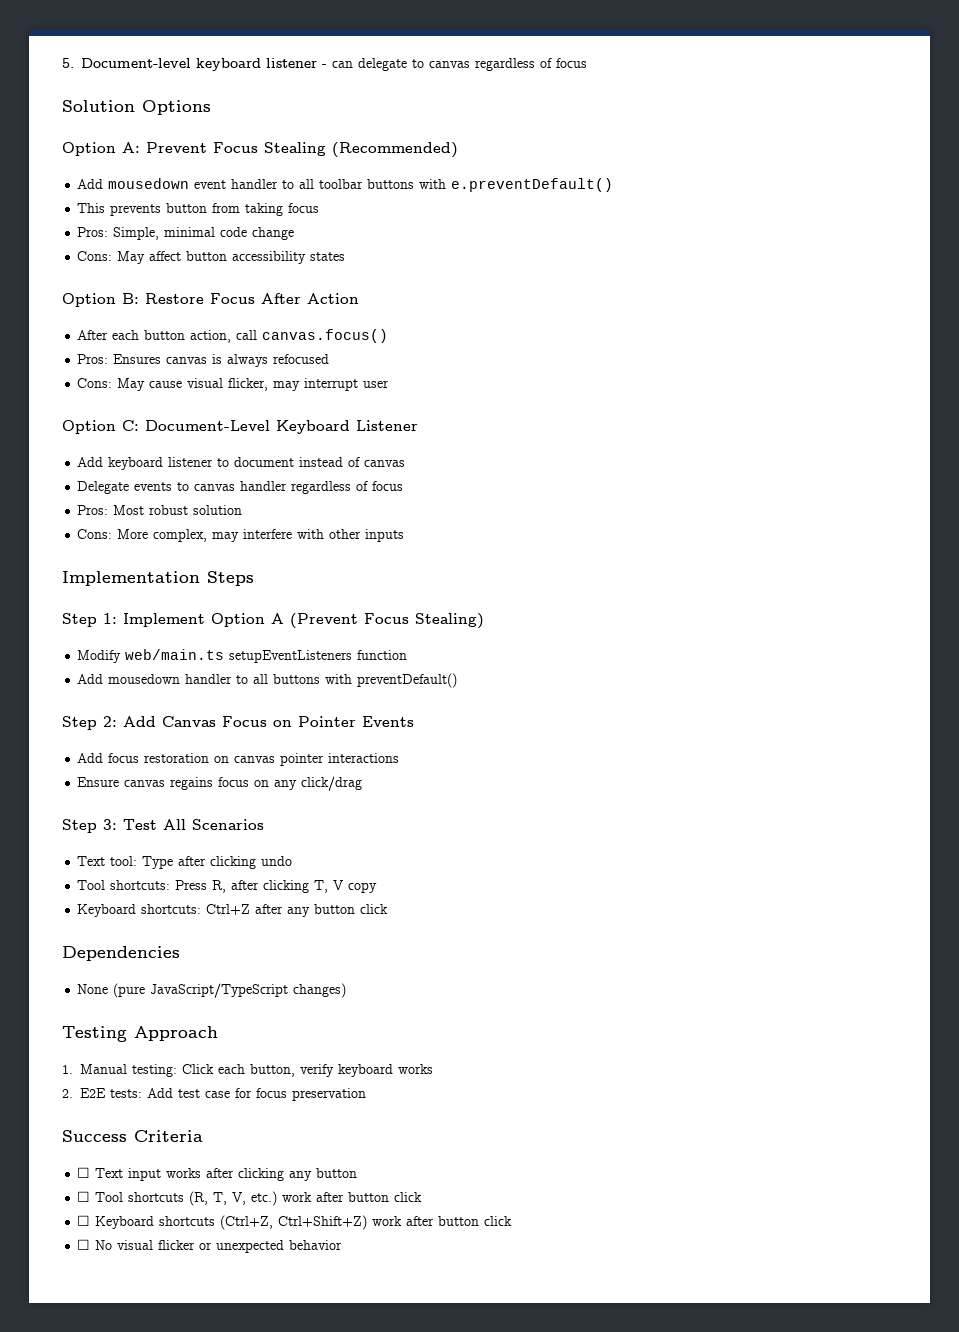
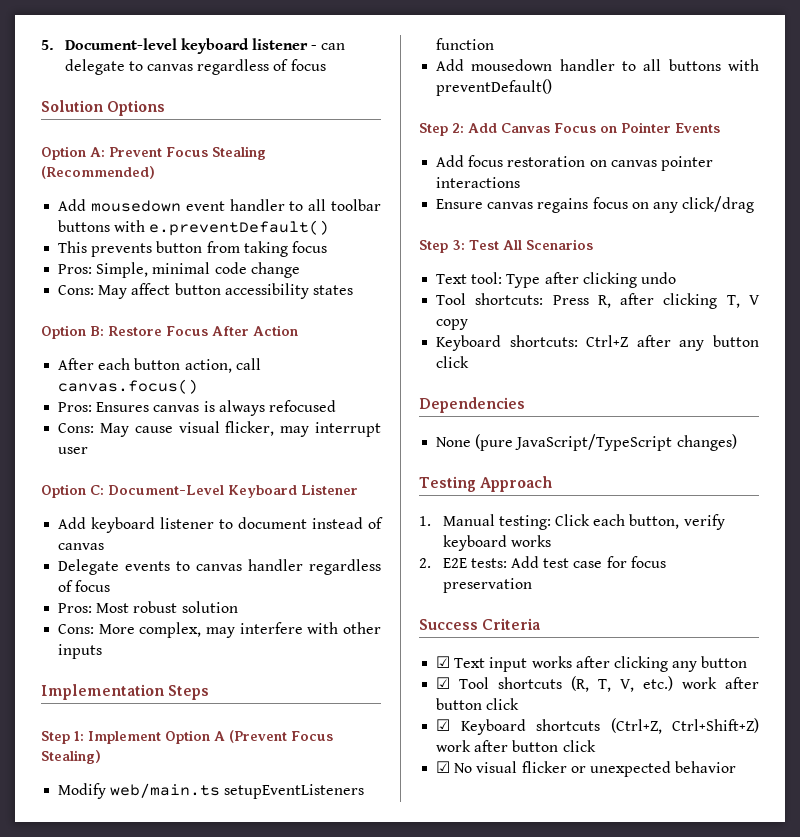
- ☐ Text input works after clicking any button
+ ☑ Text input works after clicking any button
- ☐ Tool shortcuts (R, T, V, etc.) work after button click
+ ☑ Tool shortcuts (R, T, V, etc.) work after button click
- ☐ Keyboard shortcuts (Ctrl+Z, Ctrl+Shift+Z) work after button click
+ ☑ Keyboard shortcuts (Ctrl+Z, Ctrl+Shift+Z) work after button click
- ☐ No visual flicker or unexpected behavior
+ ☑ No visual flicker or unexpected behavior

